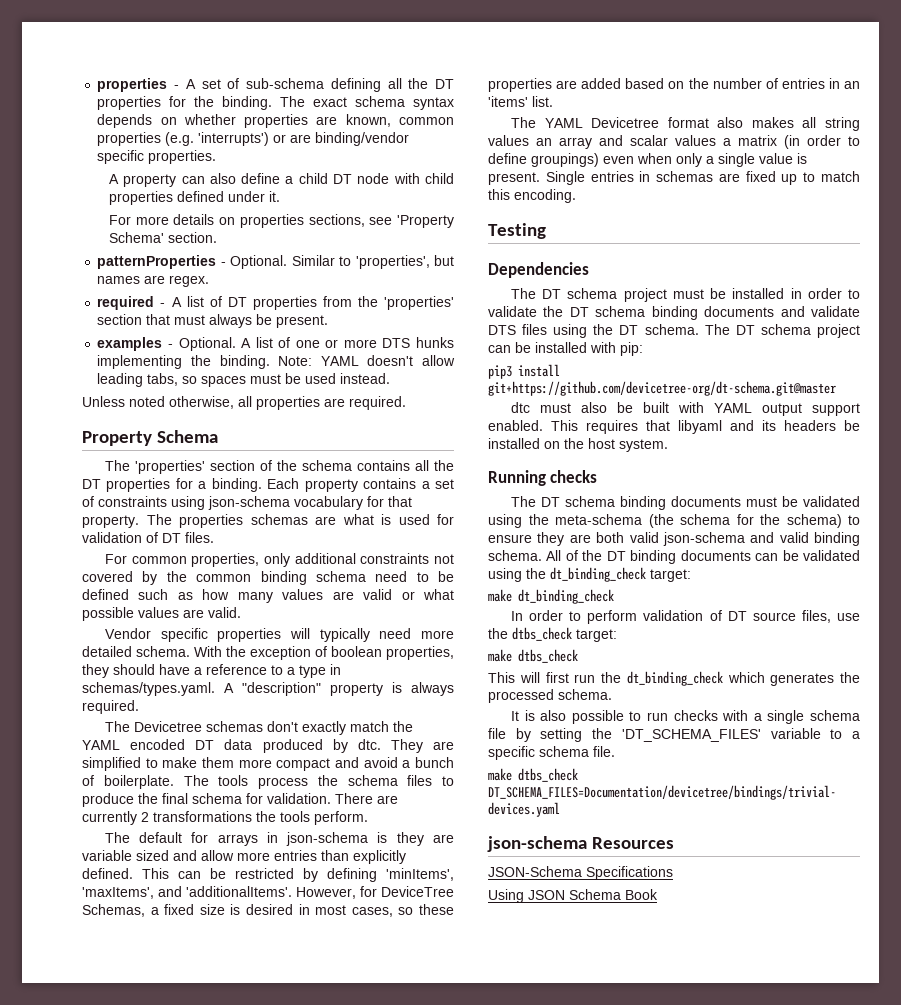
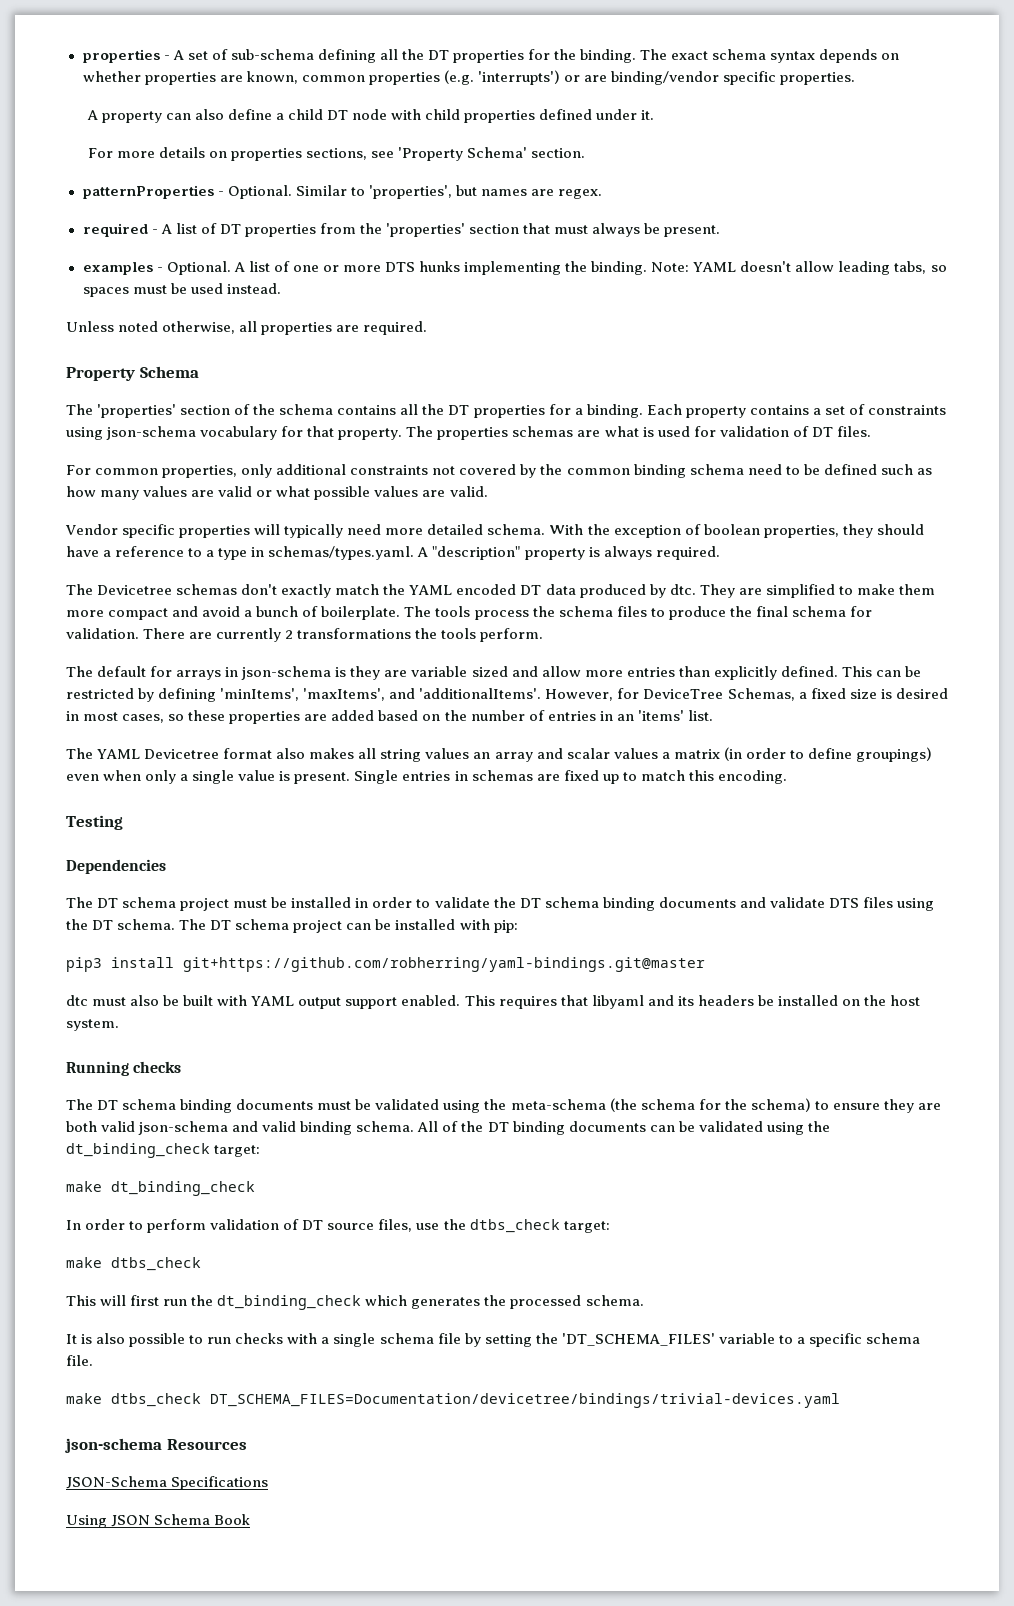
- pip3 install git+https://github.com/devicetree-org/dt-schema.git@master
+ pip3 install git+https://github.com/robherring/yaml-bindings.git@master

